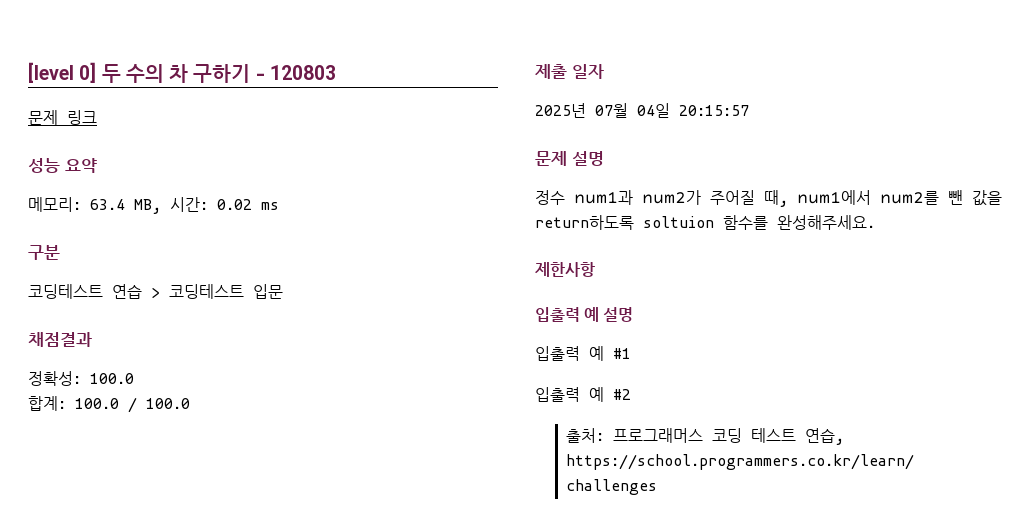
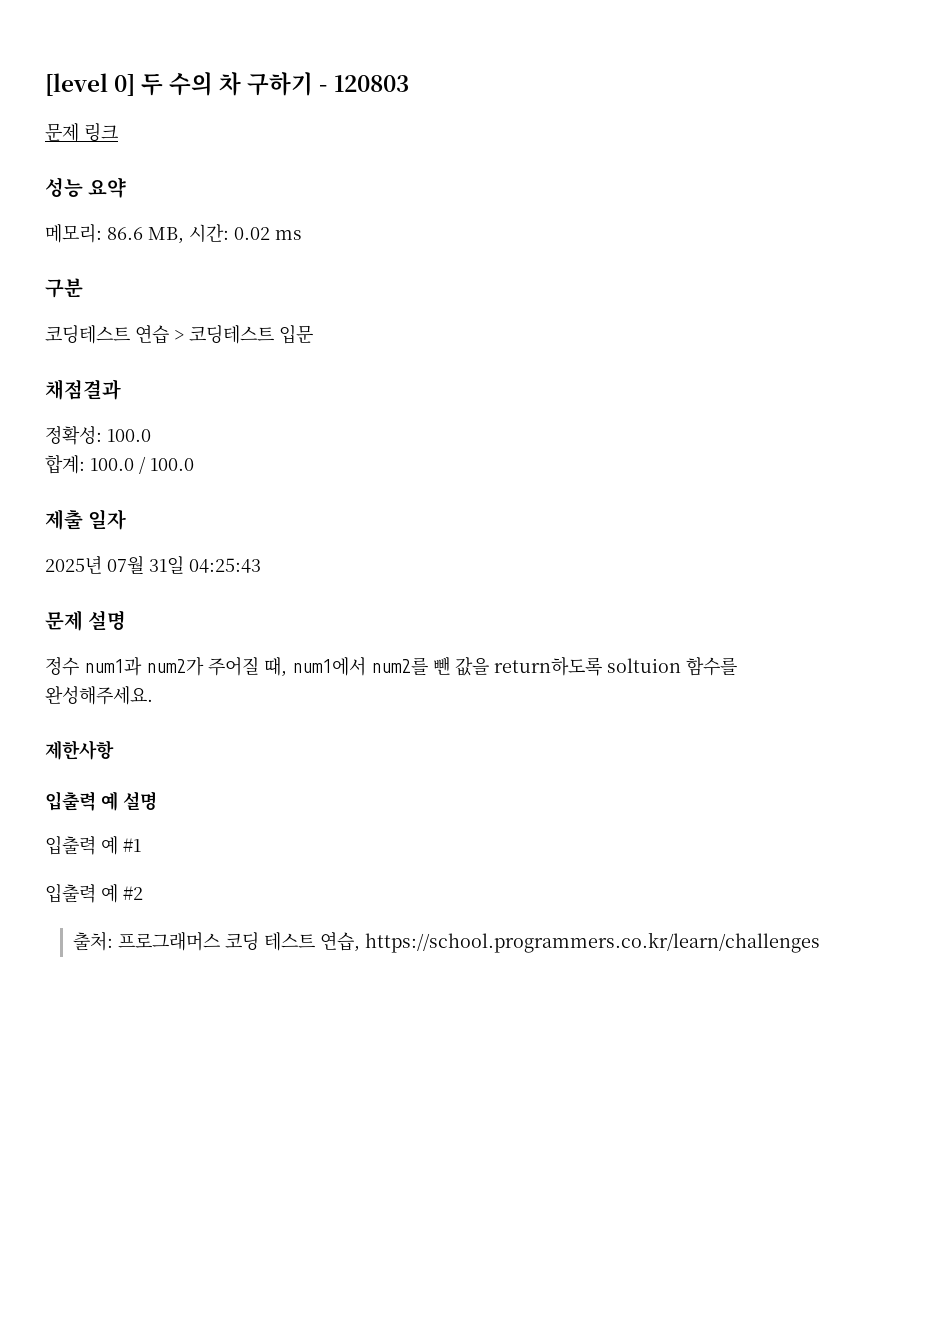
- 메모리: 63.4 MB, 시간: 0.02 ms
+ 메모리: 86.6 MB, 시간: 0.02 ms
- 2025년 07월 04일 20:15:57
+ 2025년 07월 31일 04:25:43

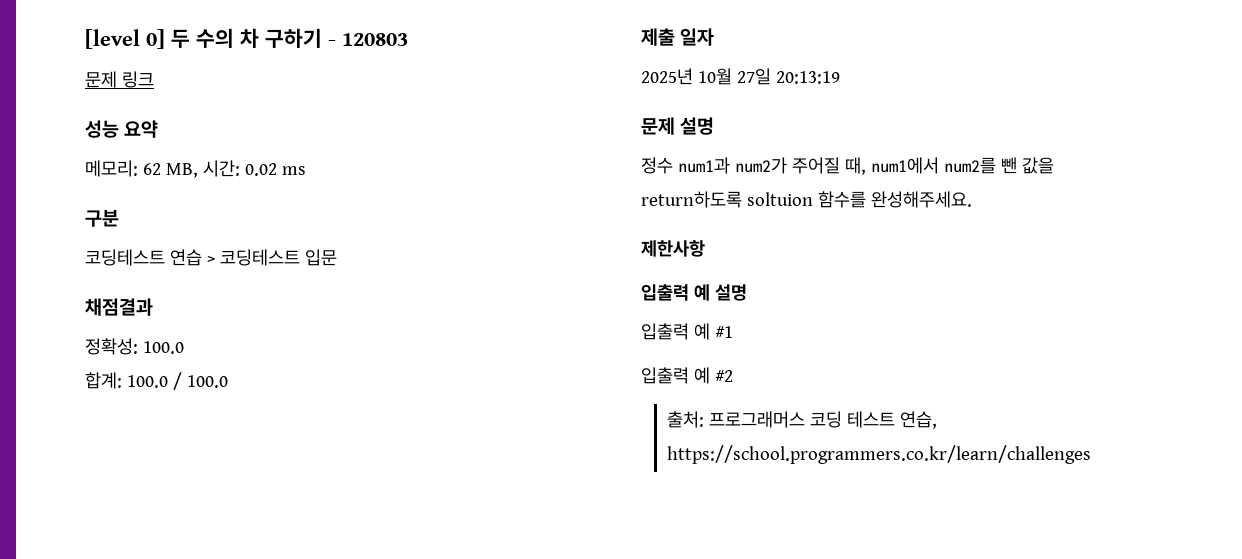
- 메모리: 86.6 MB, 시간: 0.02 ms
+ 메모리: 62 MB, 시간: 0.02 ms
- 2025년 07월 31일 04:25:43
+ 2025년 10월 27일 20:13:19

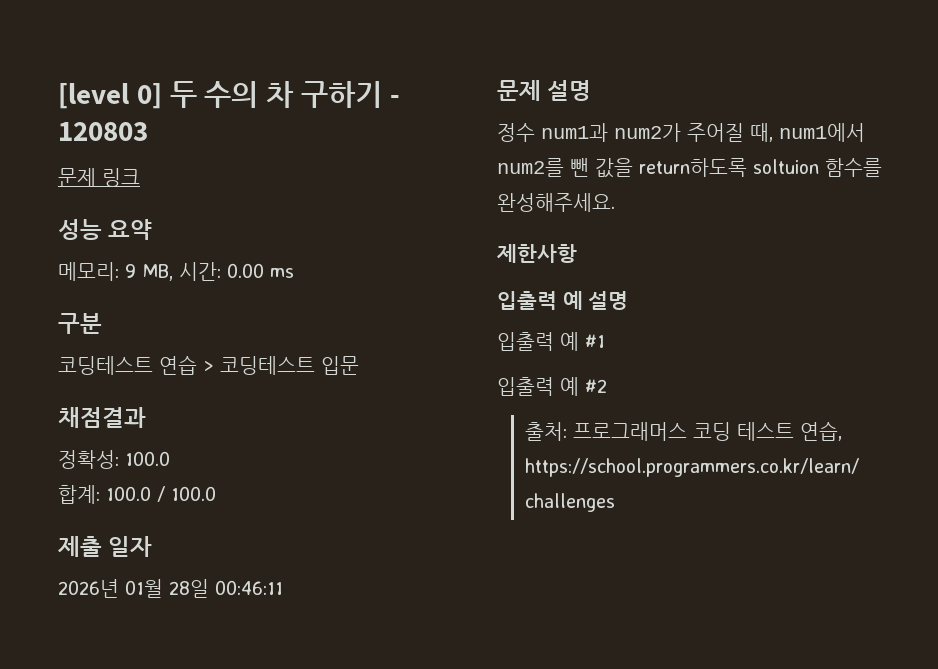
- 메모리: 62 MB, 시간: 0.02 ms
+ 메모리: 9 MB, 시간: 0.00 ms
- 2025년 10월 27일 20:13:19
+ 2026년 01월 28일 00:46:11

